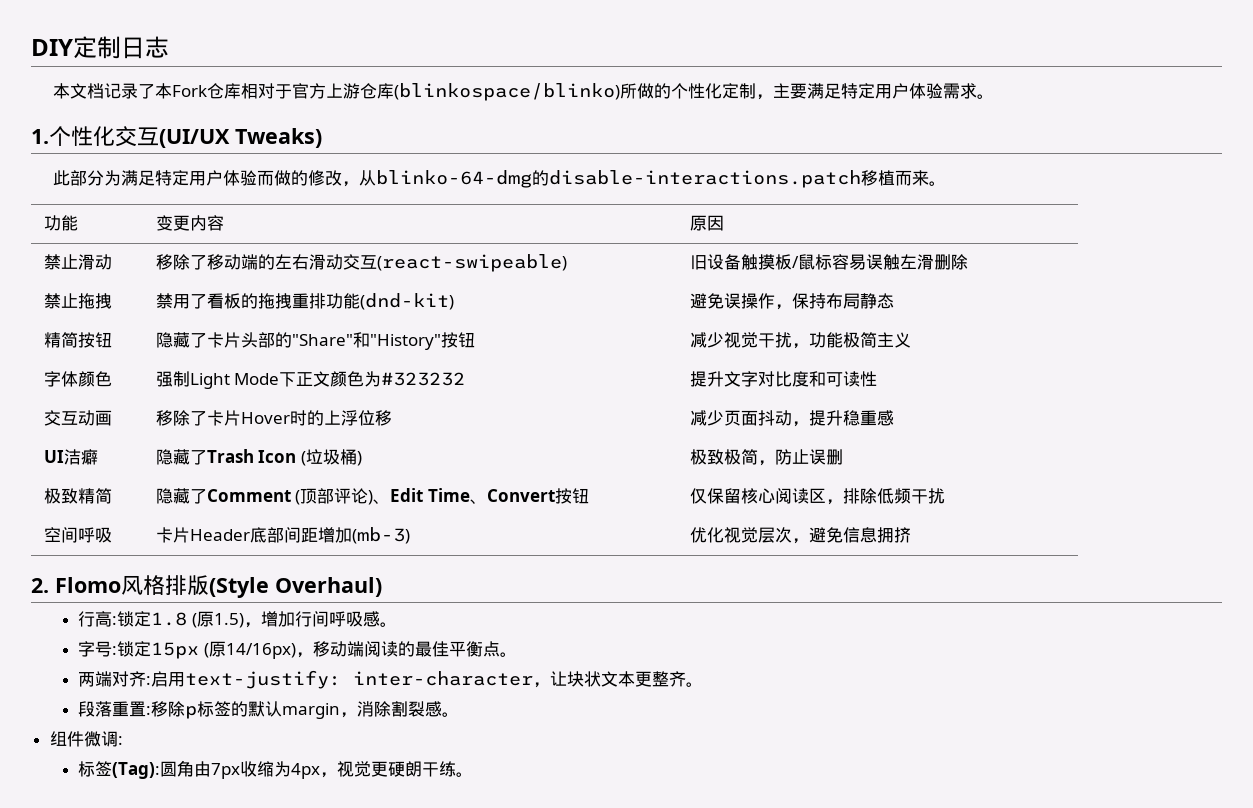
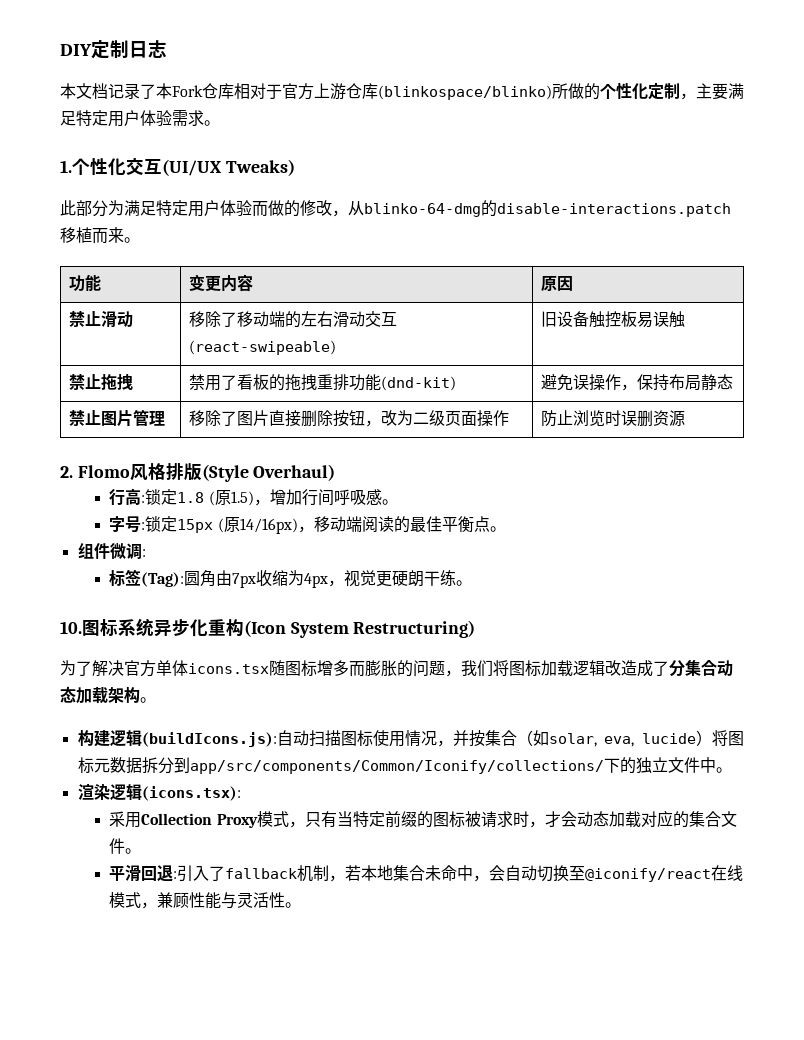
- 禁止滑动 | 移除了移动端的左右滑动交互(react-swipeable) | 旧设备触摸板/鼠标容易误触左滑删除
+ 禁止滑动 | 移除了移动端的左右滑动交互(react-swipeable) | 旧设备触控板易误触
- 精简按钮 | 隐藏了卡片头部的"Share"和"History"按钮 | 减少视觉干扰，功能极简主义
- 字体颜色 | 强制Light Mode下正文颜色为#323232 | 提升文字对比度和可读性
- 交互动画 | 移除了卡片Hover时的上浮位移 | 减少页面抖动，提升稳重感
- UI洁癖 | 隐藏了Trash Icon (垃圾桶) | 极致极简，防止误删
- 极致精简 | 隐藏了Comment (顶部评论)、Edit Time、Convert按钮 | 仅保留核心阅读区，排除低频干扰
- 空间呼吸 | 卡片Header底部间距增加(mb-3) | 优化视觉层次，避免信息拥挤
+ 禁止图片管理 | 移除了图片直接删除按钮，改为二级页面操作 | 防止浏览时误删资源
- 两端对齐:启用text-justify: inter-character，让块状文本更整齐。
- 段落重置:移除p标签的默认margin，消除割裂感。
+ 10.图标系统异步化重构(Icon System Restructuring)
+ 为了解决官方单体icons.tsx随图标增多而膨胀的问题，我们将图标加载逻辑改造成了分集合动态加载架构。
+ 构建逻辑(buildIcons.js):自动扫描图标使用情况，并按集合（如solar, eva, lucide）将图标元数据拆分到app/src/components/Common/Iconify/collections/下的独立文件中。
+ 渲染逻辑(icons.tsx):
+ 采用Collection Proxy模式，只有当特定前缀的图标被请求时，才会动态加载对应的集合文件。
+ 平滑回退:引入了fallback机制，若本地集合未命中，会自动切换至@iconify/react在线模式，兼顾性能与灵活性。

